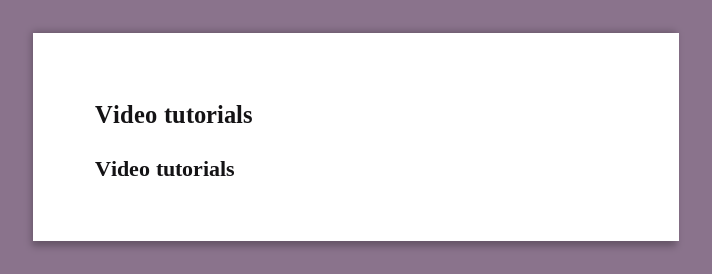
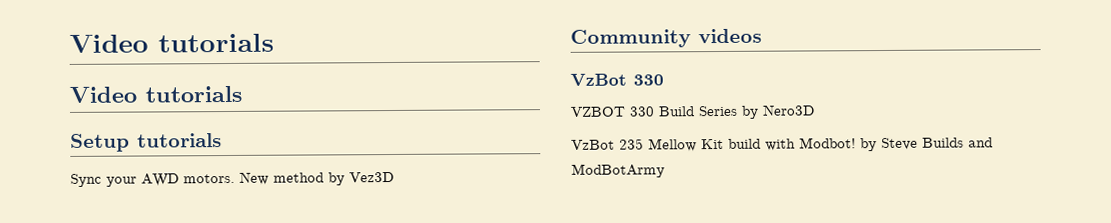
+ Setup tutorials
+ Sync your AWD motors. New method by Vez3D
+ Community videos
+ VzBot 330
+ VZBOT 330 Build Series by Nero3D
+ VzBot 235 Mellow Kit build with Modbot! by Steve Builds and ModBotArmy

